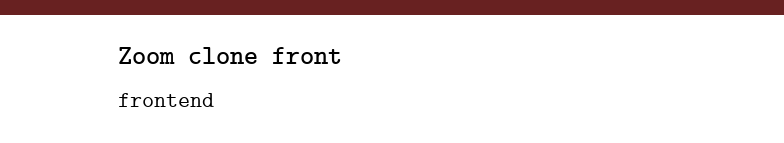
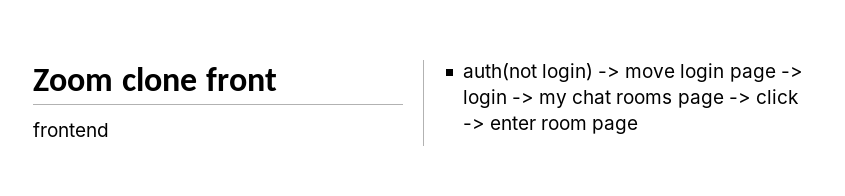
+ auth(not login) -> move login page -> login -> my chat rooms page -> click -> enter room page

